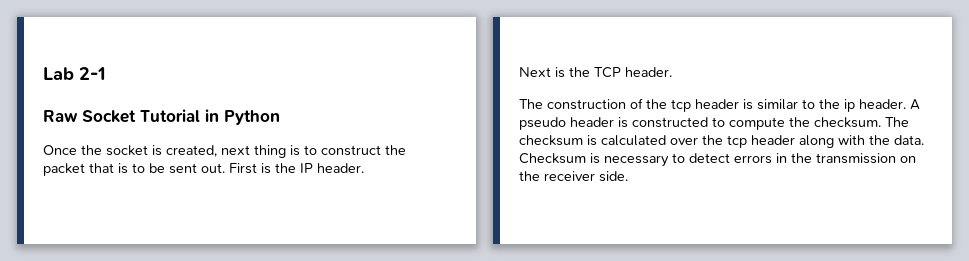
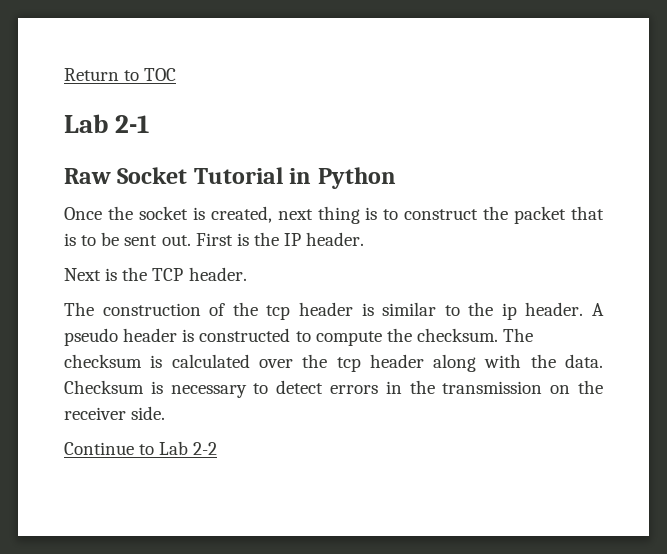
+ Return to TOC
+ Continue to Lab 2-2

